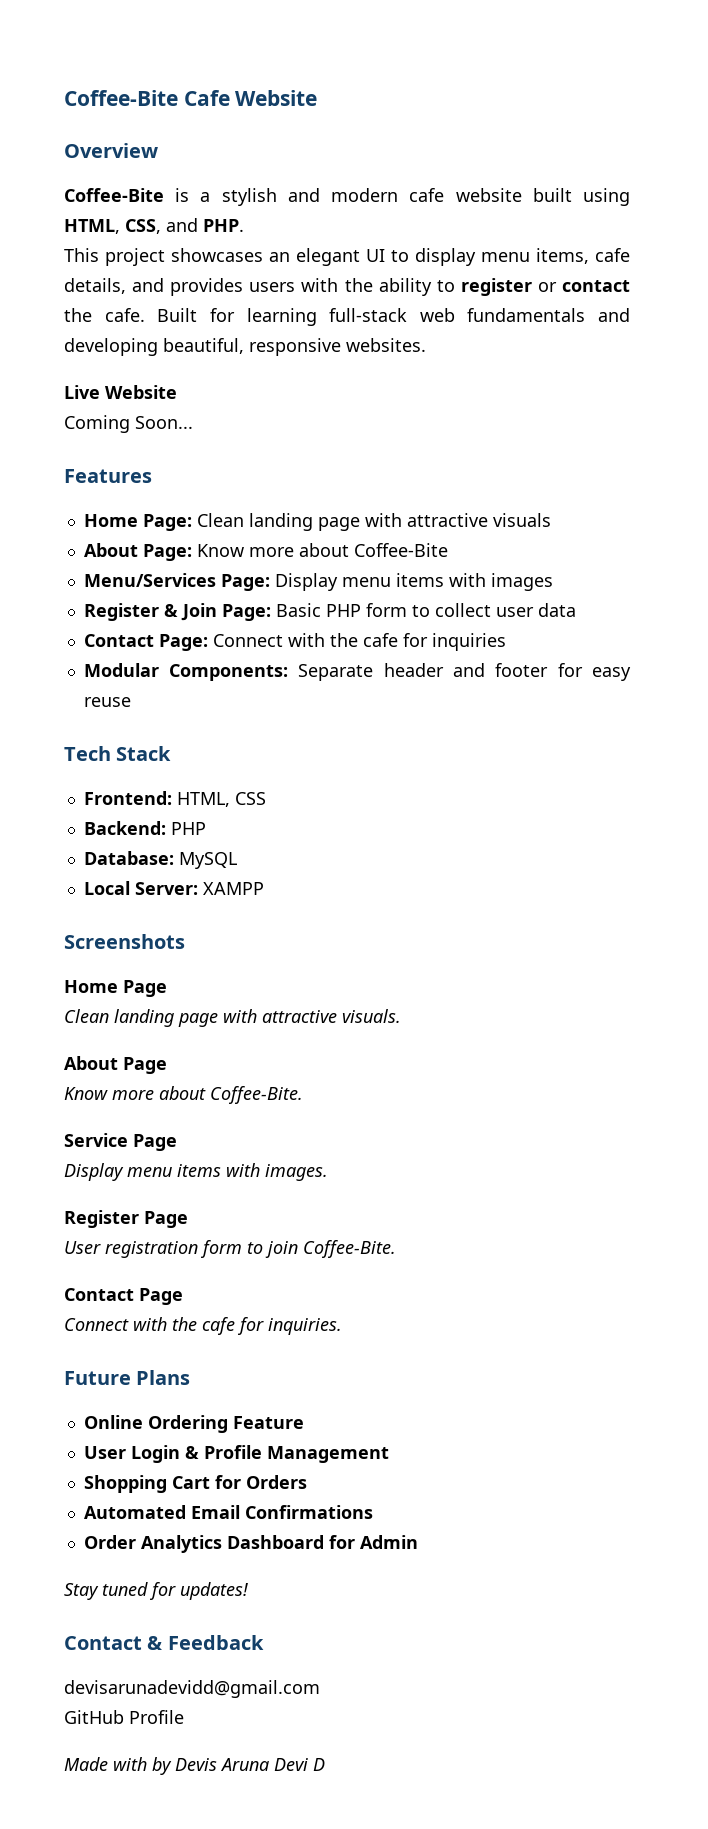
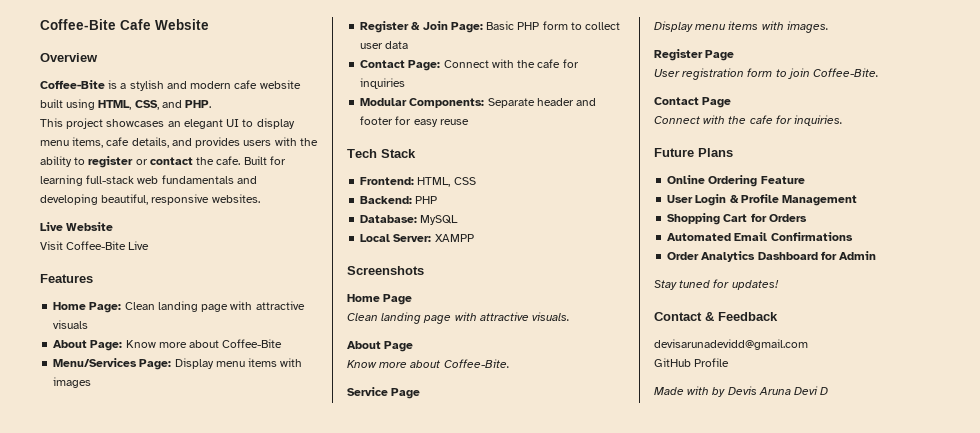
- Coming Soon...
+ Visit Coffee-Bite Live

